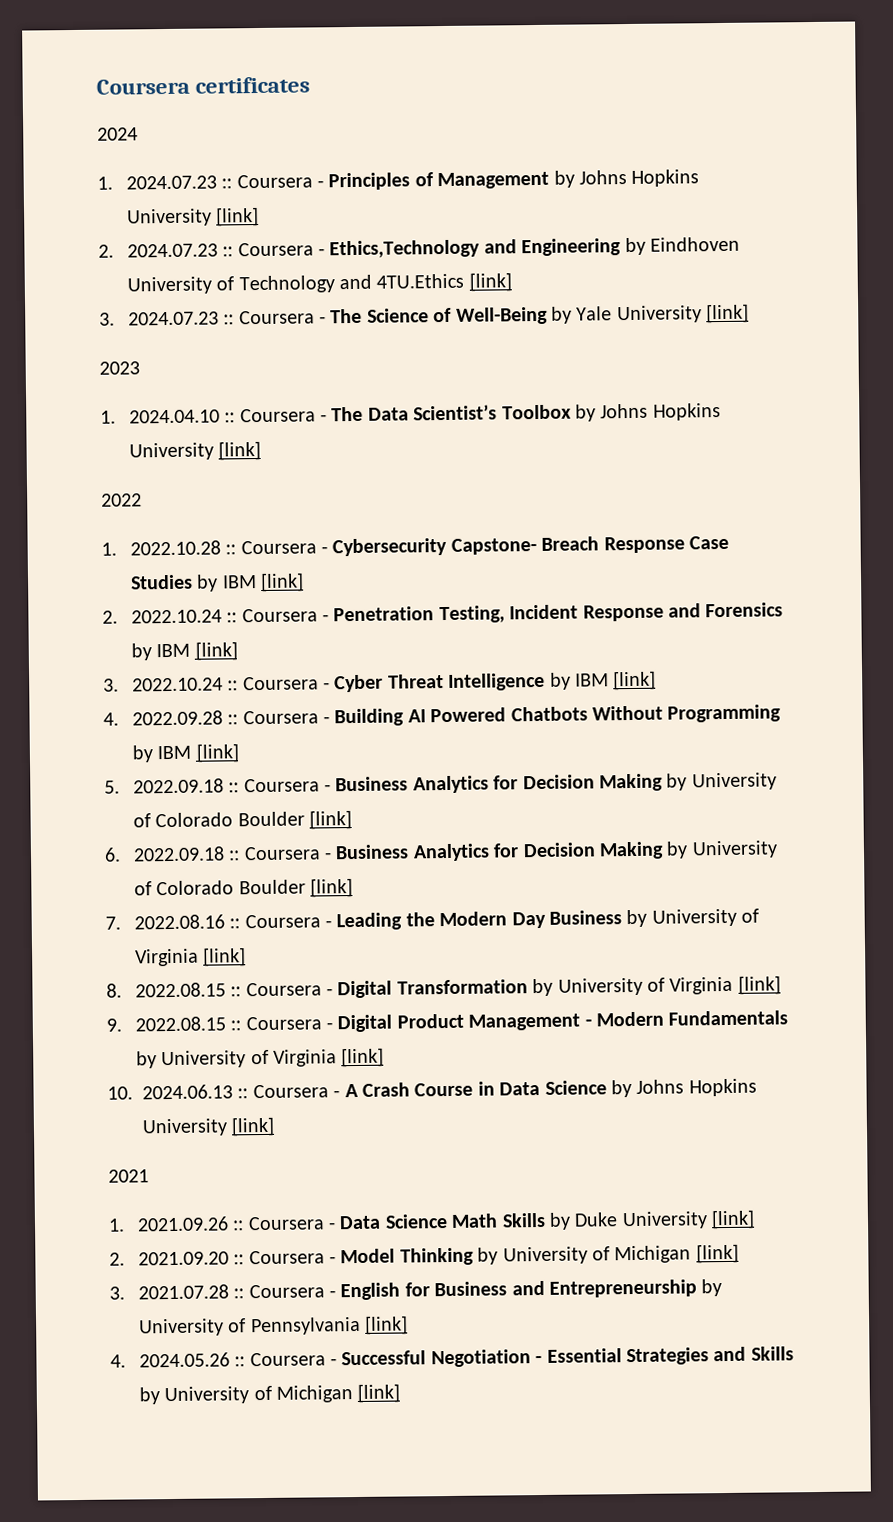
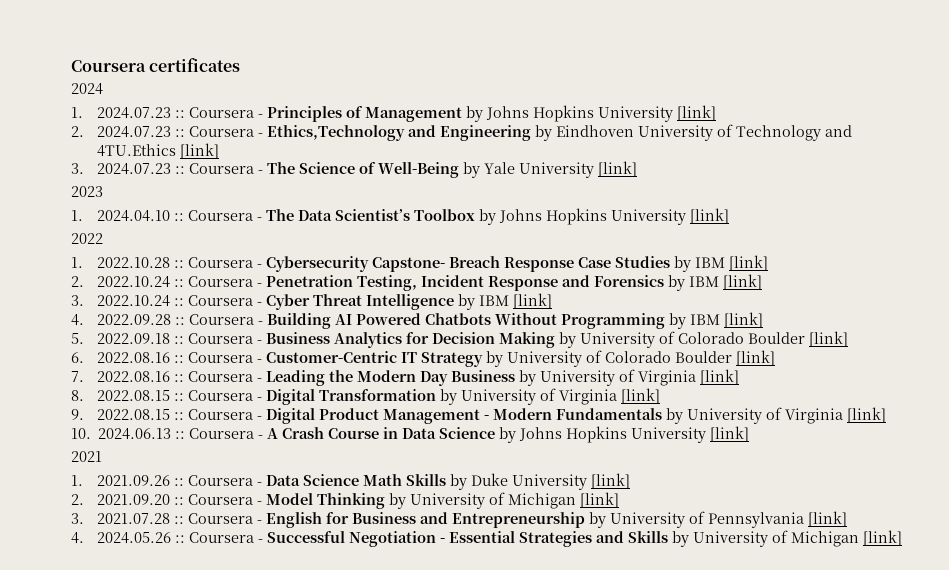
- 6. 2022.09.18 :: Coursera - Business Analytics for Decision Making by University of Colorado Boulder [link]
+ 6. 2022.08.16 :: Coursera - Customer-Centric IT Strategy by University of Colorado Boulder [link]

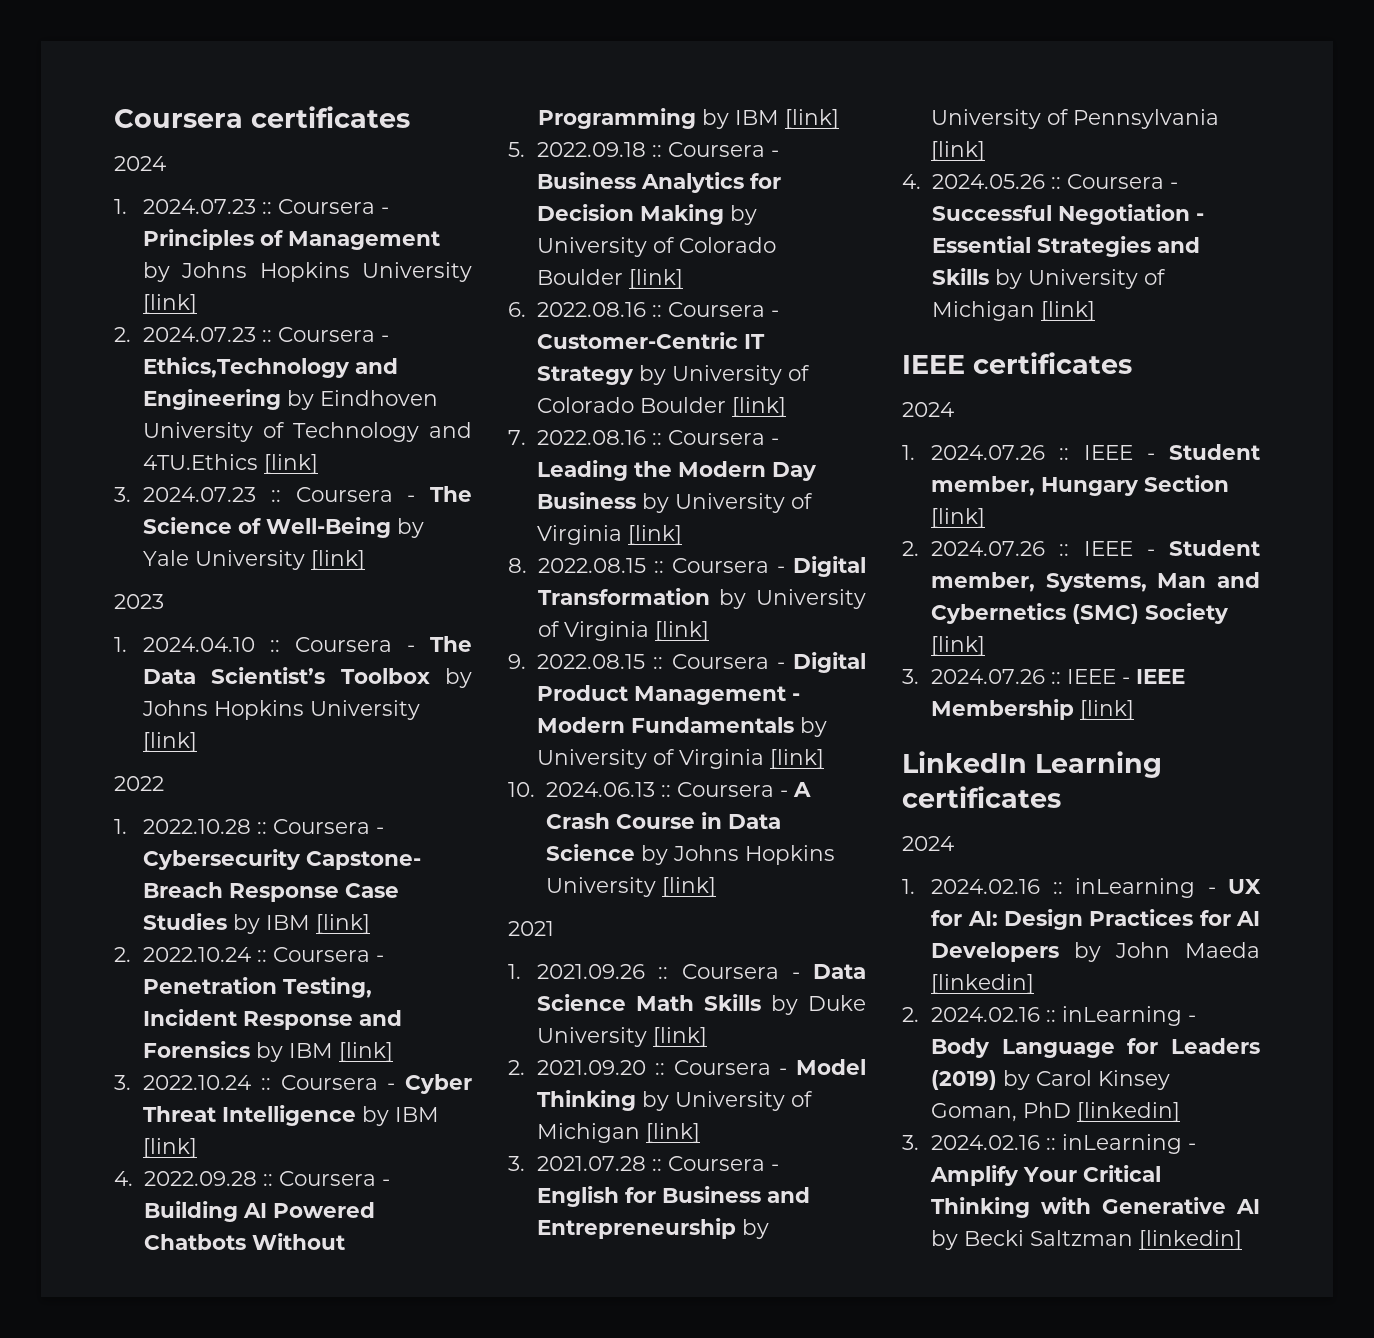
+ IEEE certificates
+ 2024
+ 1. 2024.07.26 :: IEEE - Student member, Hungary Section [link]
+ 2. 2024.07.26 :: IEEE - Student member, Systems, Man and Cybernetics (SMC) Society [link]
+ 3. 2024.07.26 :: IEEE - IEEE Membership [link]
+ LinkedIn Learning certificates
+ 2024
+ 1. 2024.02.16 :: inLearning - UX for AI: Design Practices for AI Developers by John Maeda [linkedin]
+ 2. 2024.02.16 :: inLearning - Body Language for Leaders (2019) by Carol Kinsey Goman, PhD [linkedin]
+ 3. 2024.02.16 :: inLearning - Amplify Your Critical Thinking with Generative AI by Becki Saltzman [linkedin]

